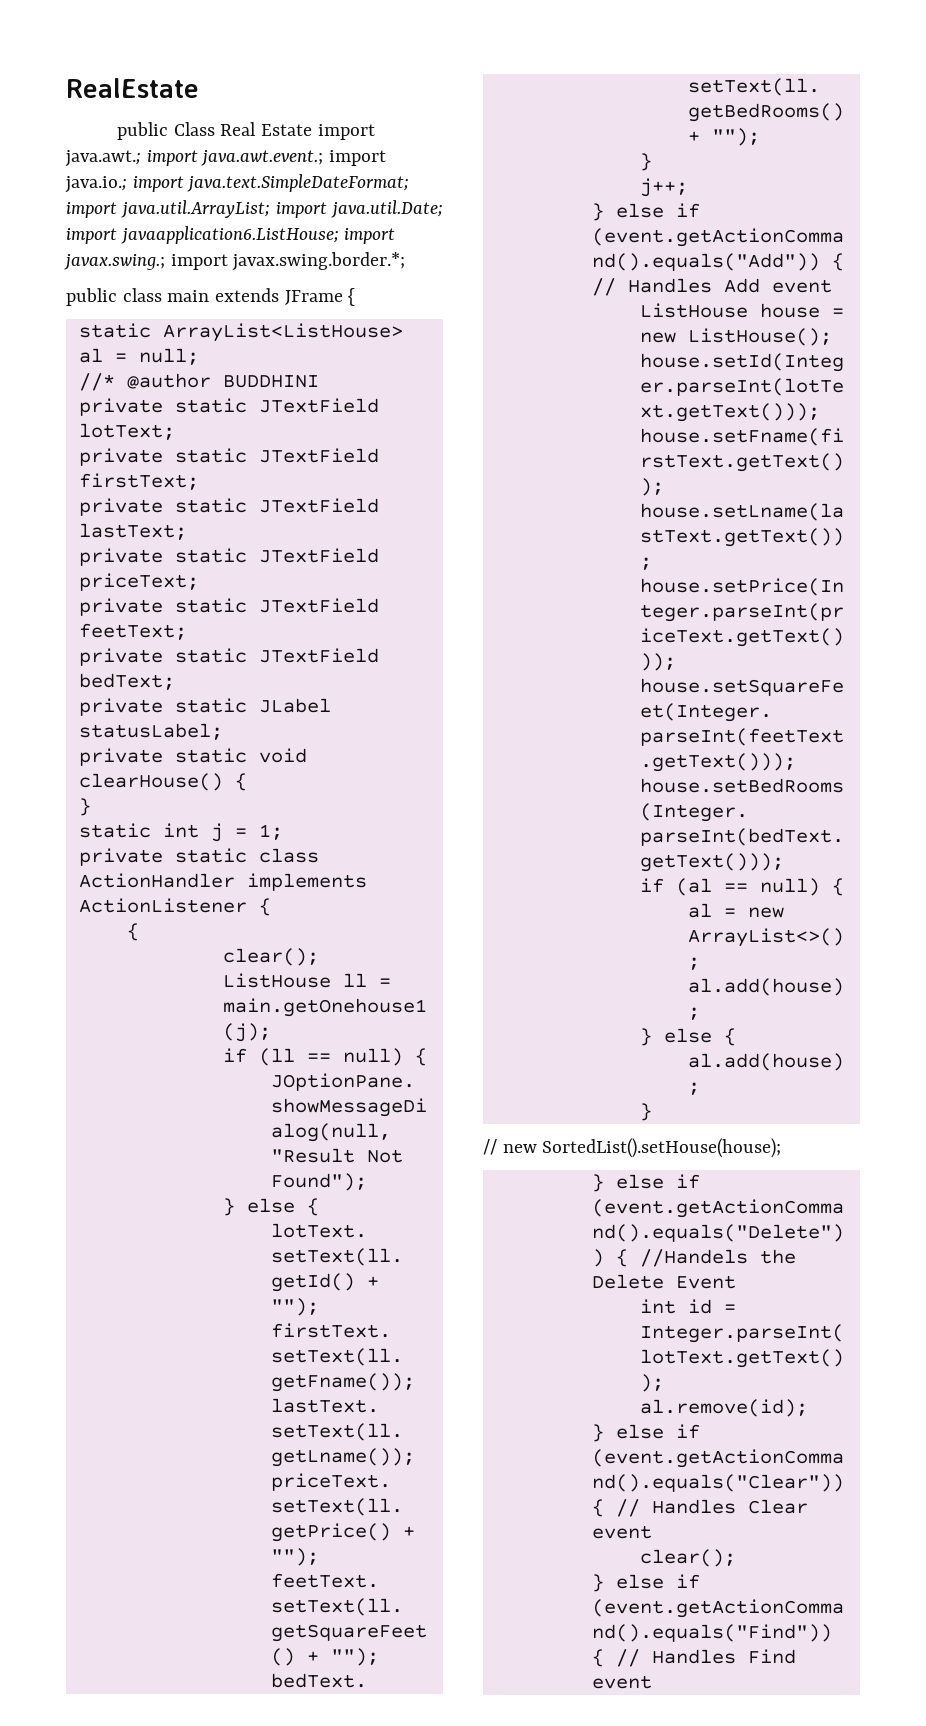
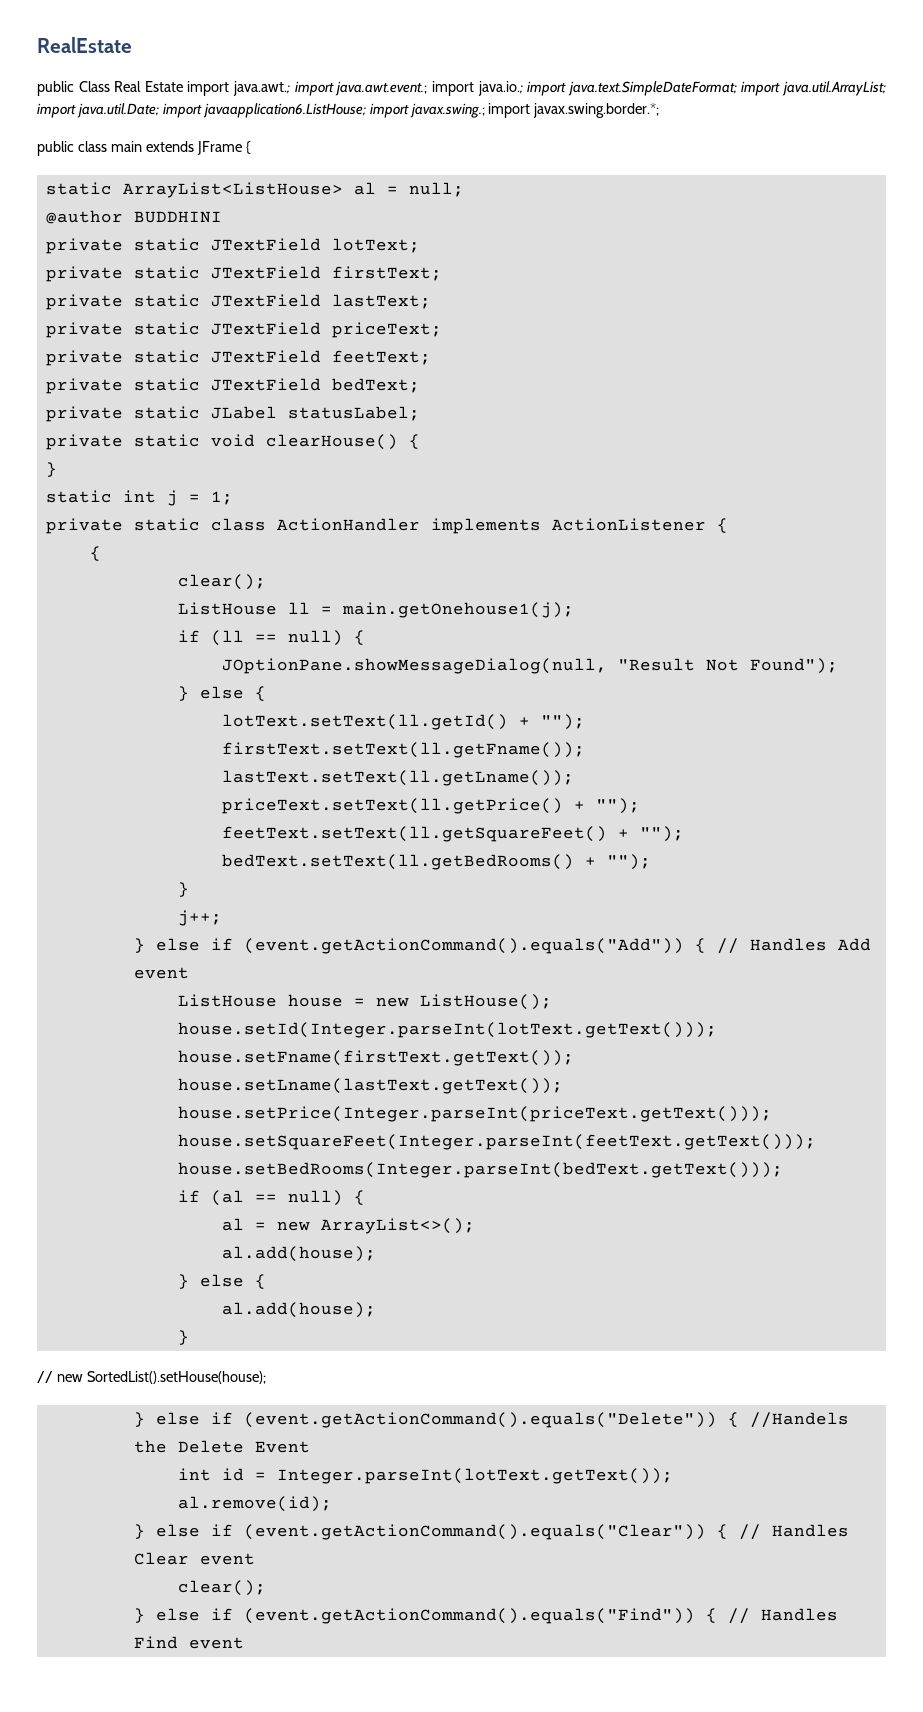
- //* @author BUDDHINI
+ @author BUDDHINI

